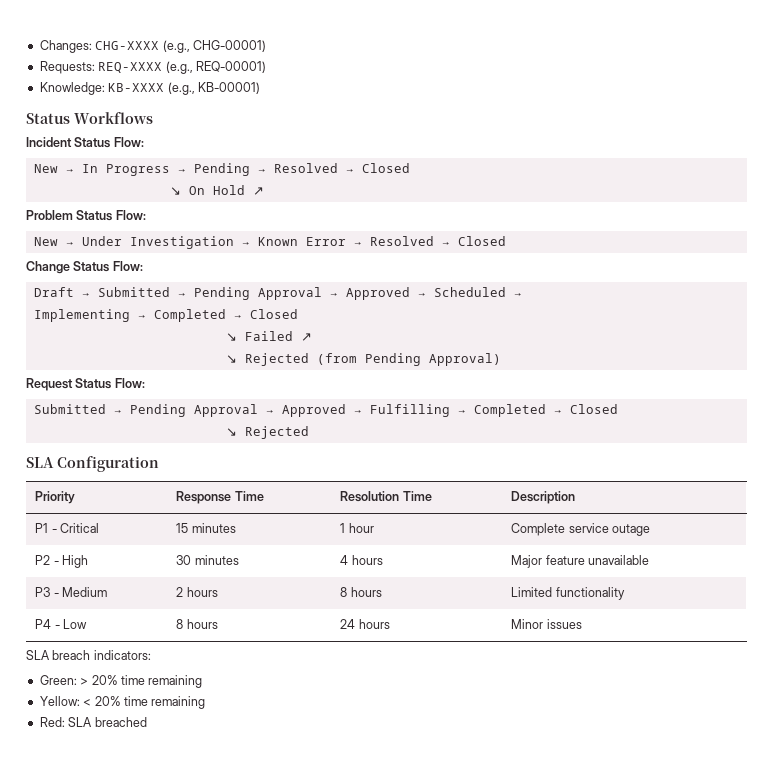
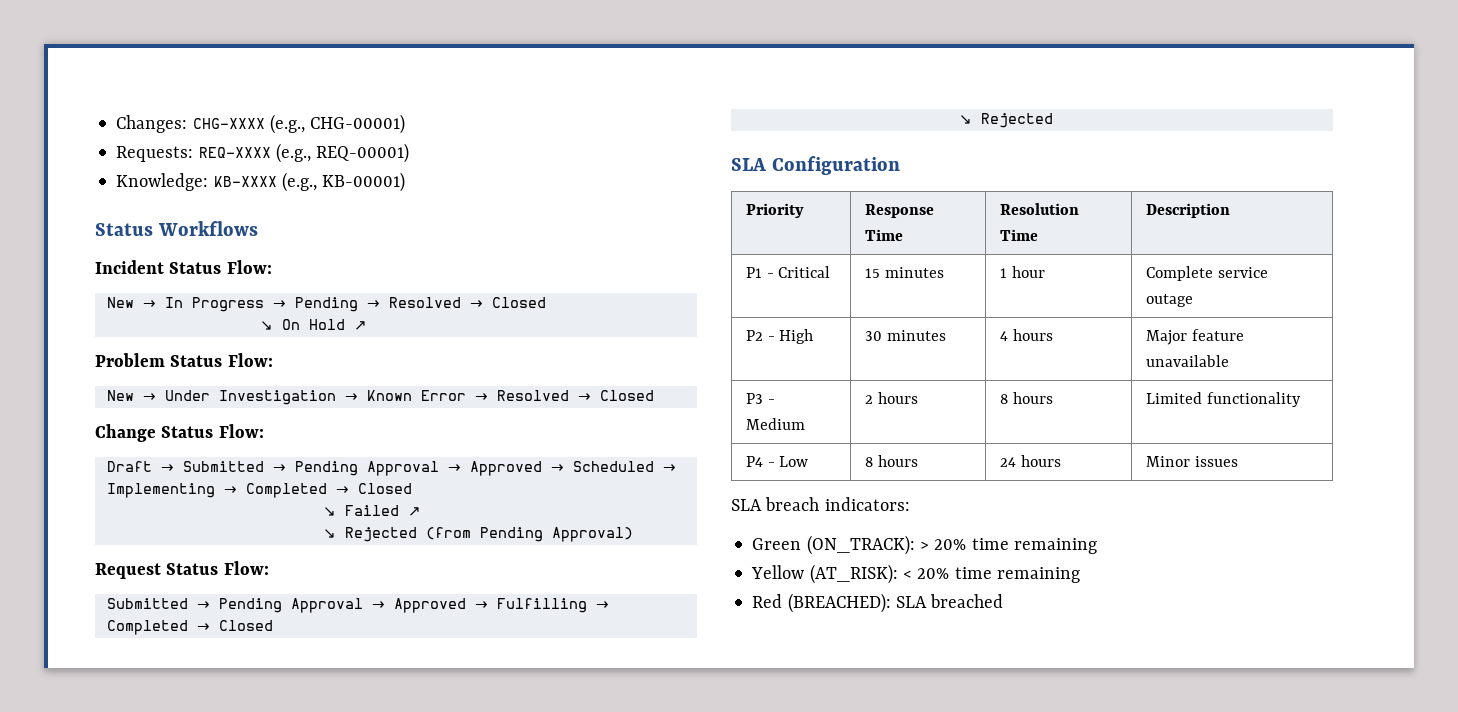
- Green: > 20% time remaining
+ Green (ON_TRACK): > 20% time remaining
- Yellow: < 20% time remaining
+ Yellow (AT_RISK): < 20% time remaining
- Red: SLA breached
+ Red (BREACHED): SLA breached

